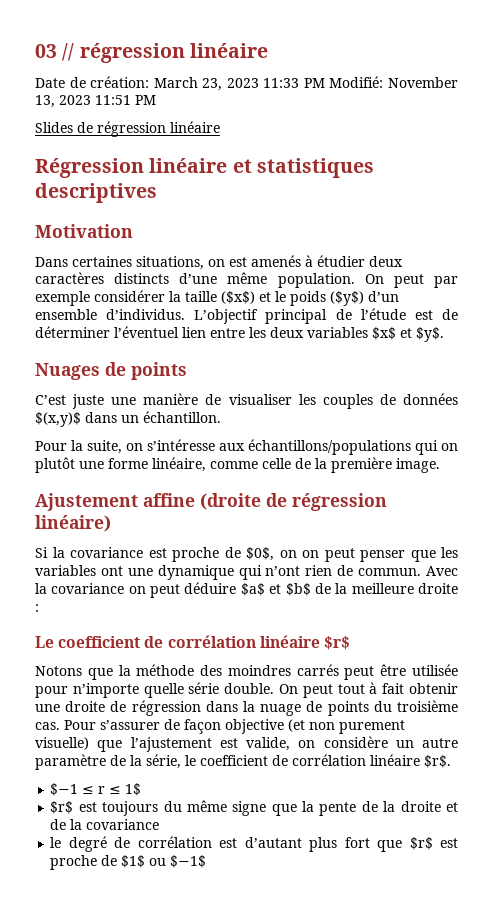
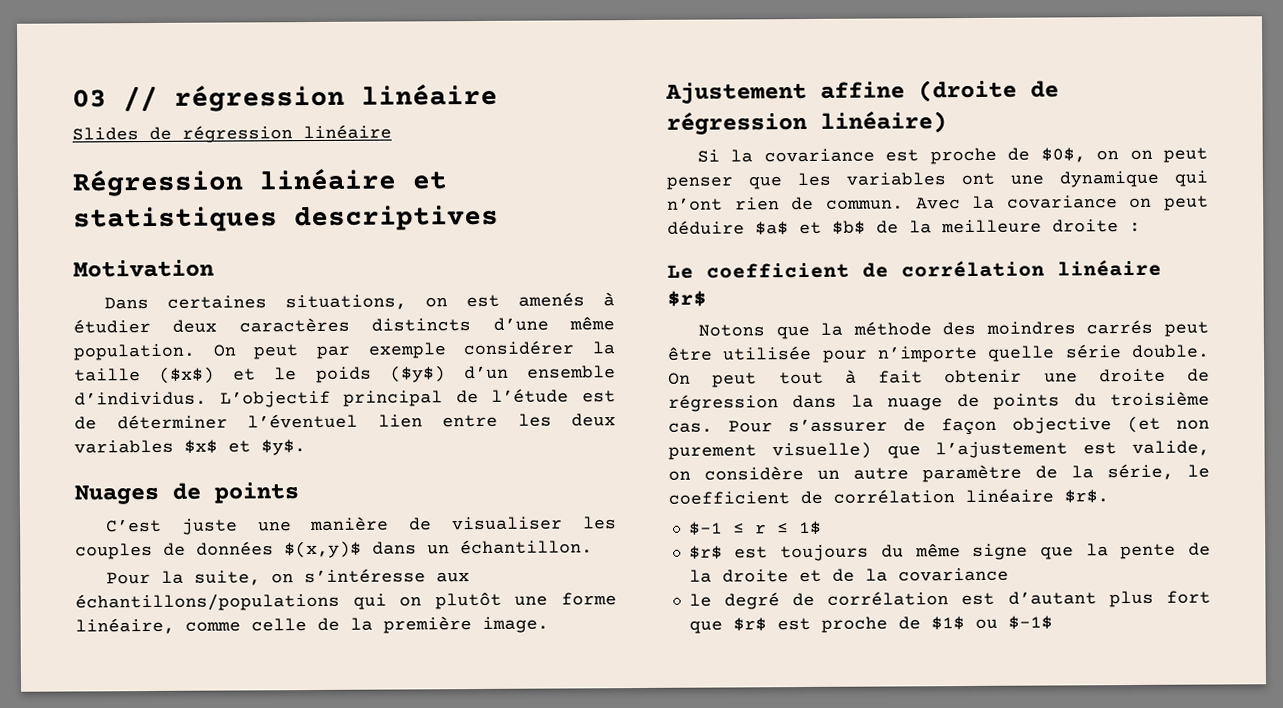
- Date de création: March 23, 2023 11:33 PM Modifié: November 13, 2023 11:51 PM

